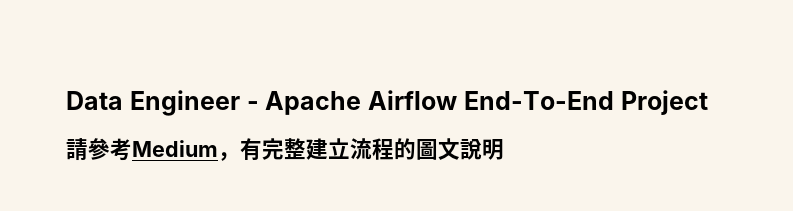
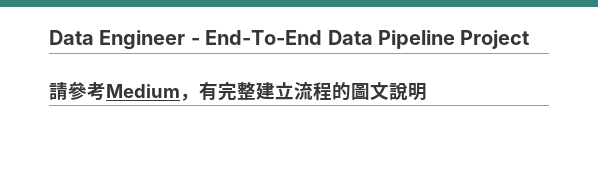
- Data Engineer - Apache Airflow End-To-End Project
+ Data Engineer - End-To-End Data Pipeline Project

